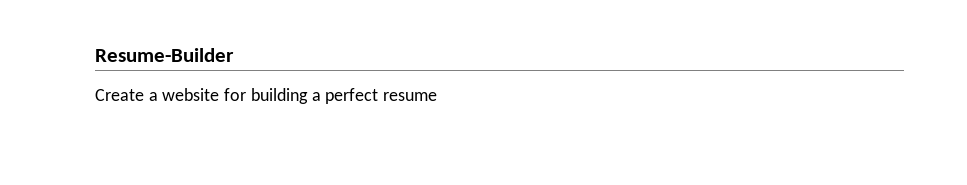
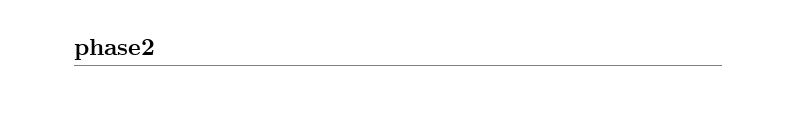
- Resume-Builder
- Create a website for building a perfect resume
+ phase2

